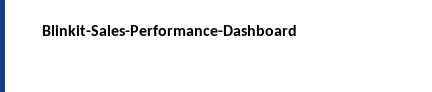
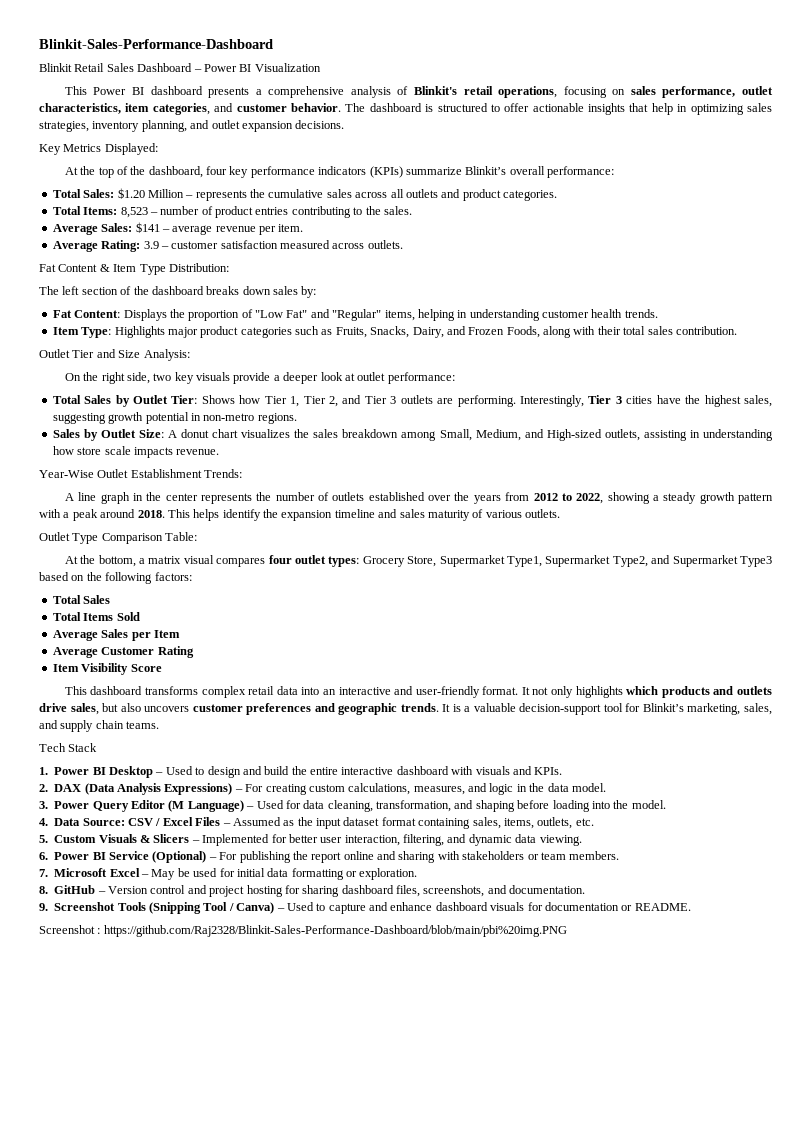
+ Blinkit Retail Sales Dashboard – Power BI Visualization
+ This Power BI dashboard presents a comprehensive analysis of Blinkit's retail operations, focusing on sales performance, outlet characteristics, item categories, and customer behavior. The dashboard is structured to offer actionable insights that help in optimizing sales strategies, inventory planning, and outlet expansion decisions.
+ Key Metrics Displayed:
+ At the top of the dashboard, four key performance indicators (KPIs) summarize Blinkit’s overall performance:
+ Total Sales: $1.20 Million – represents the cumulative sales across all outlets and product categories.
+ Total Items: 8,523 – number of product entries contributing to the sales.
+ Average Sales: $141 – average revenue per item.
+ Average Rating: 3.9 – customer satisfaction measured across outlets.
+ Fat Content & Item Type Distribution:
+ The left section of the dashboard breaks down sales by:
+ Fat Content: Displays the proportion of "Low Fat" and "Regular" items, helping in understanding customer health trends.
+ Item Type: Highlights major product categories such as Fruits, Snacks, Dairy, and Frozen Foods, along with their total sales contribution.
+ Outlet Tier and Size Analysis:
+ On the right side, two key visuals provide a deeper look at outlet performance:
+ Total Sales by Outlet Tier: Shows how Tier 1, Tier 2, and Tier 3 outlets are performing. Interestingly, Tier 3 cities have the highest sales, suggesting growth potential in non-metro regions.
+ Sales by Outlet Size: A donut chart visualizes the sales breakdown among Small, Medium, and High-sized outlets, assisting in understanding how store scale impacts revenue.
+ Year-Wise Outlet Establishment Trends:
+ A line graph in the center represents the number of outlets established over the years from 2012 to 2022, showing a steady growth pattern with a peak around 2018. This helps identify the expansion timeline and sales maturity of various outlets.
+ Outlet Type Comparison Table:
+ At the bottom, a matrix visual compares four outlet types: Grocery Store, Supermarket Type1, Supermarket Type2, and Supermarket Type3 based on the following factors:
+ Total Sales
+ Total Items Sold
+ Average Sales per Item
+ Average Customer Rating
+ Item Visibility Score
+ This dashboard transforms complex retail data into an interactive and user-friendly format. It not only highlights which products and outlets drive sales, but also uncovers customer preferences and geographic trends. It is a valuable decision-support tool for Blinkit’s marketing, sales, and supply chain teams.
+ Tech Stack
+ 1. Power BI Desktop – Used to design and build the entire interactive dashboard with visuals and KPIs.
+ 2. DAX (Data Analysis Expressions) – For creating custom calculations, measures, and logic in the data model.
+ 3. Power Query Editor (M Language) – Used for data cleaning, transformation, and shaping before loading into the model.
+ 4. Data Source: CSV / Excel Files – Assumed as the input dataset format containing sales, items, outlets, etc.
+ 5. Custom Visuals & Slicers – Implemented for better user interaction, filtering, and dynamic data viewing.
+ 6. Power BI Service (Optional) – For publishing the report online and sharing with stakeholders or team members.
+ 7. Microsoft Excel – May be used for initial data formatting or exploration.
+ 8. GitHub – Version control and project hosting for sharing dashboard files, screenshots, and documentation.
+ 9. Screenshot Tools (Snipping Tool / Canva) – Used to capture and enhance dashboard visuals for documentation or README.
+ Screenshot : https://github.com/Raj2328/Blinkit-Sales-Performance-Dashboard/blob/main/pbi%20img.PNG

